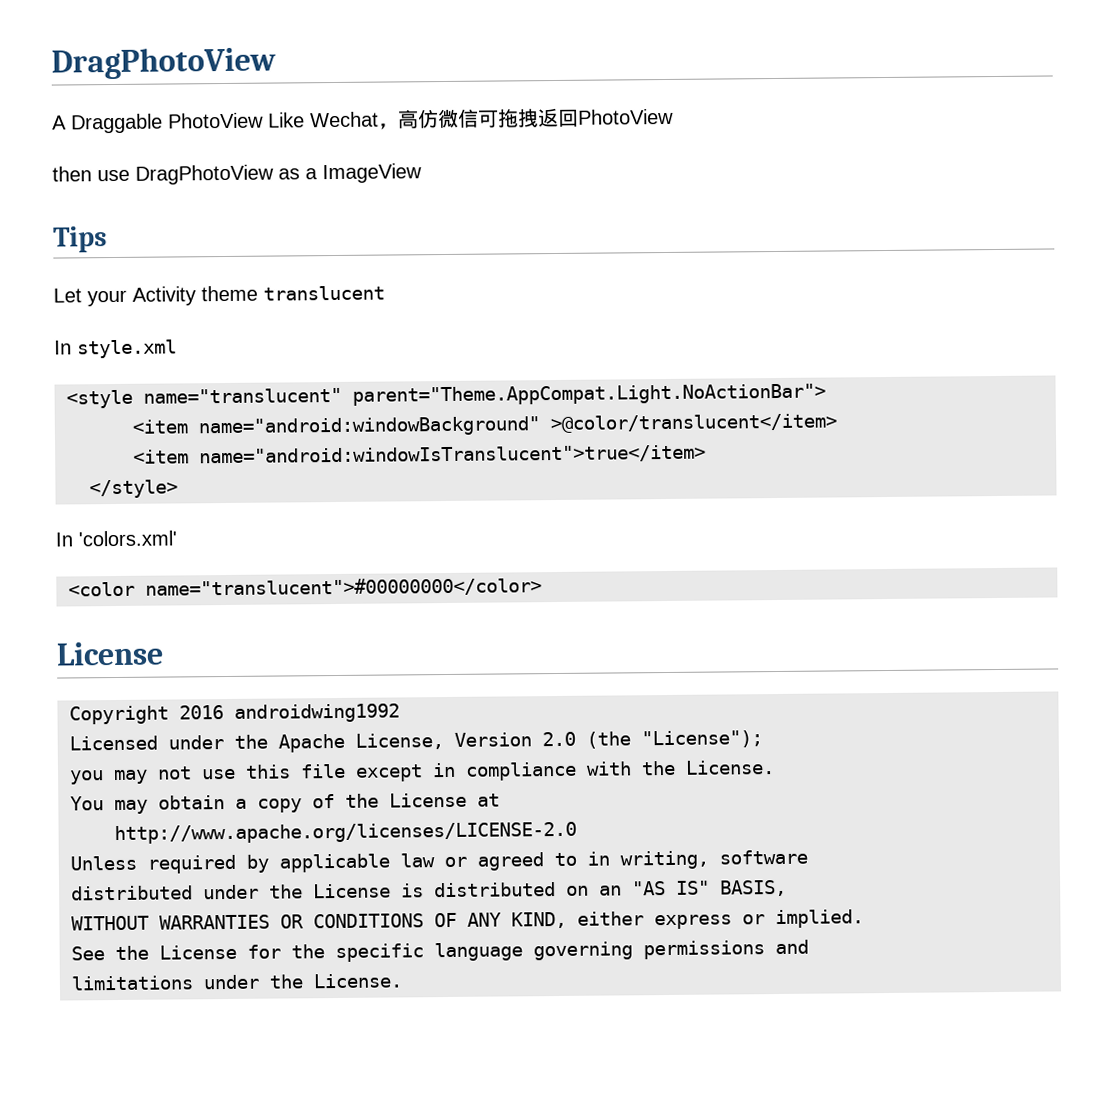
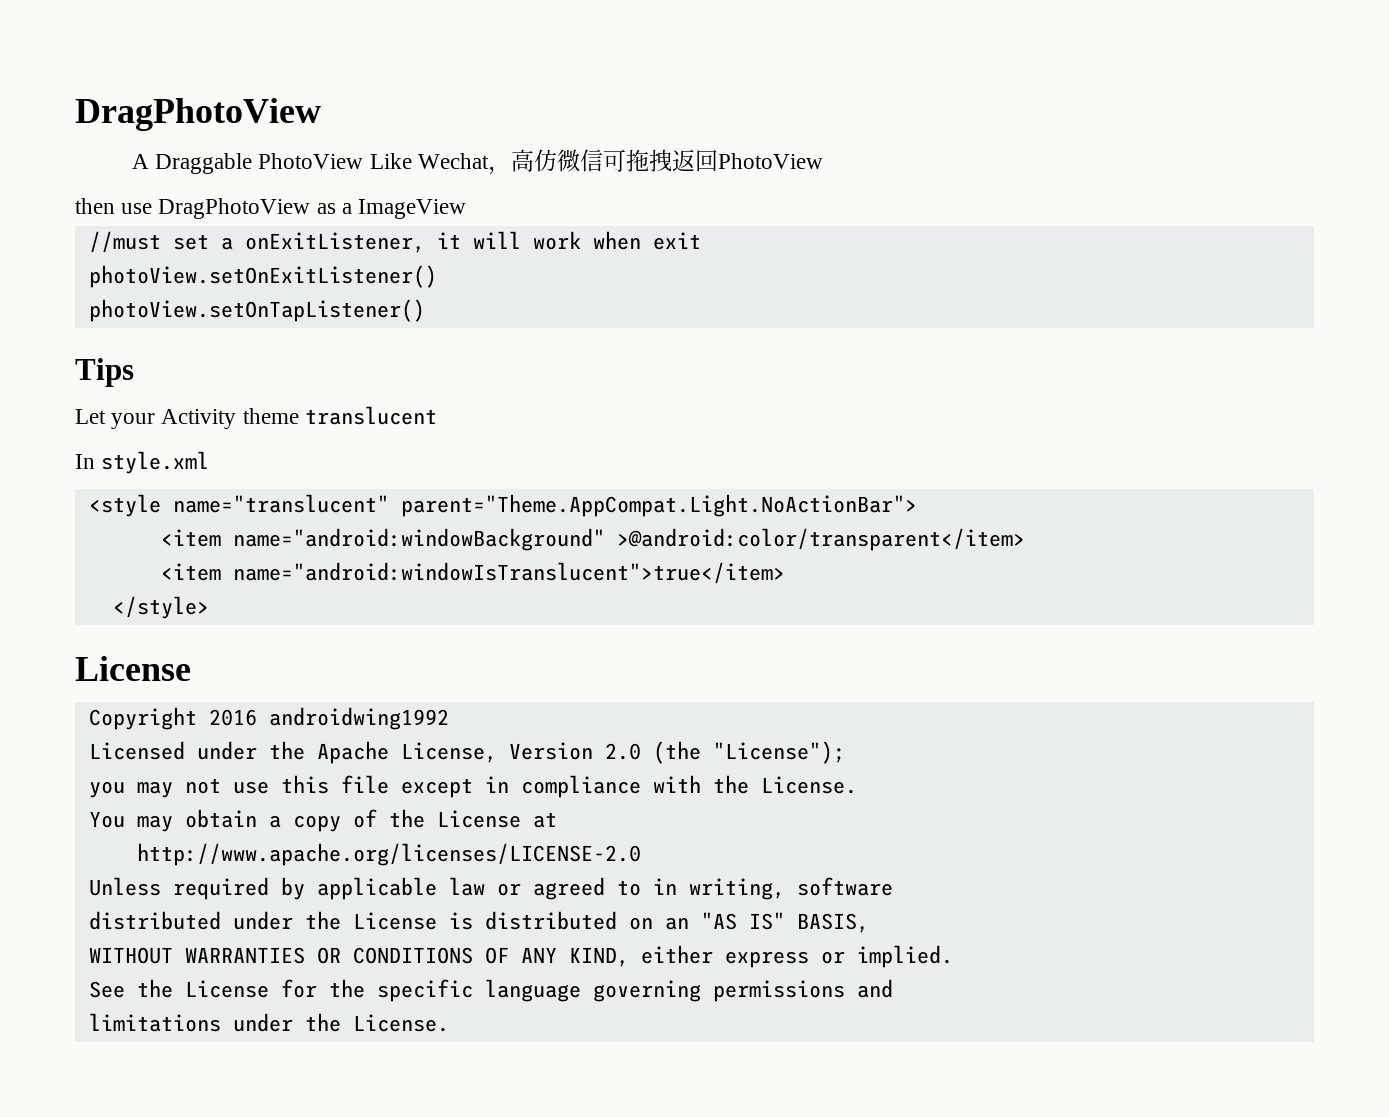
+ //must set a onExitListener, it will work when exit
+ photoView.setOnExitListener()
+ photoView.setOnTapListener()
- <item name="android:windowBackground" >@color/translucent</item>
+ <item name="android:windowBackground" >@android:color/transparent</item>
- In 'colors.xml'
- <color name="translucent">#00000000</color>

